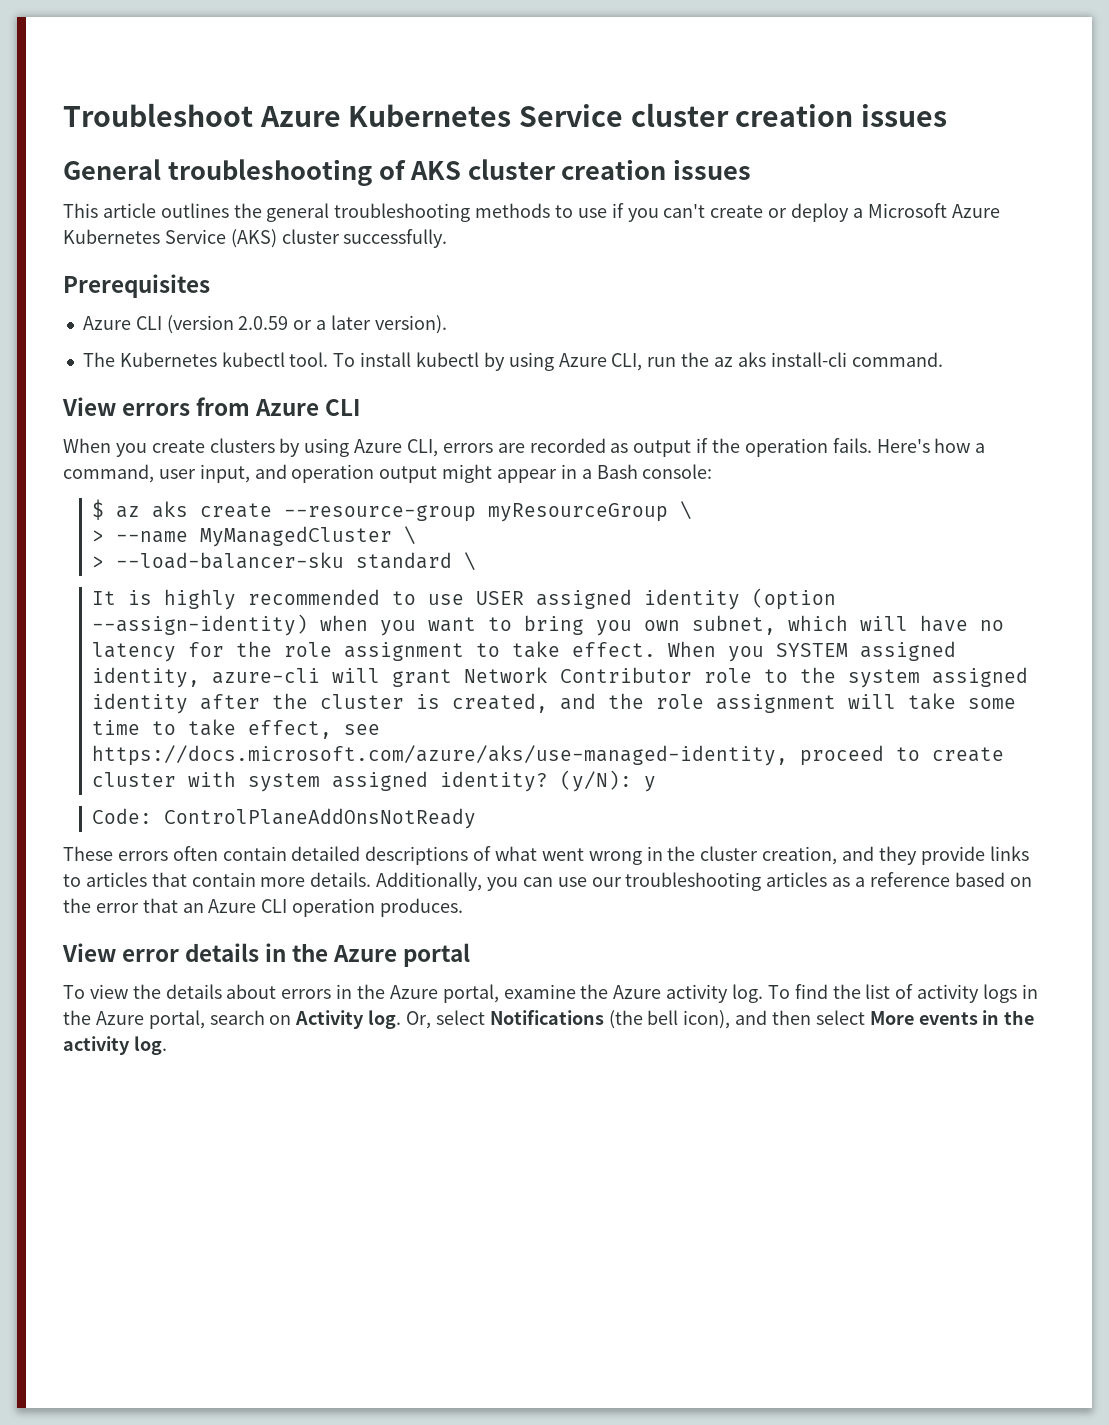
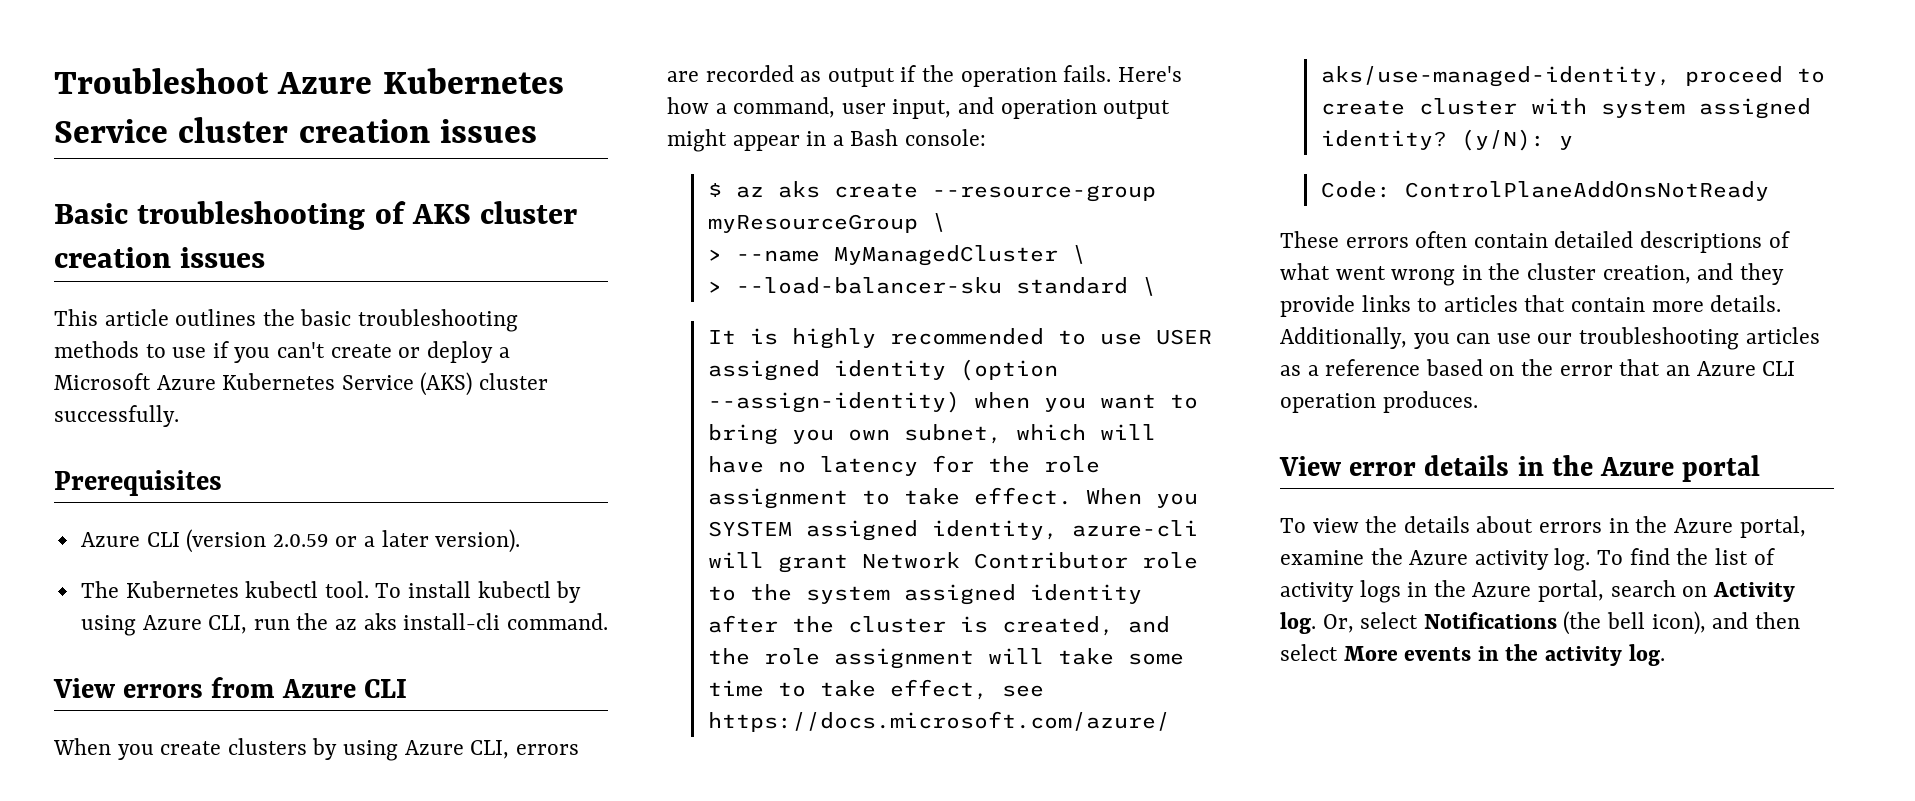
- General troubleshooting of AKS cluster creation issues
+ Basic troubleshooting of AKS cluster creation issues
- This article outlines the general troubleshooting methods to use if you can't create or deploy a Microsoft Azure Kubernetes Service (AKS) cluster successfully.
+ This article outlines the basic troubleshooting methods to use if you can't create or deploy a Microsoft Azure Kubernetes Service (AKS) cluster successfully.

